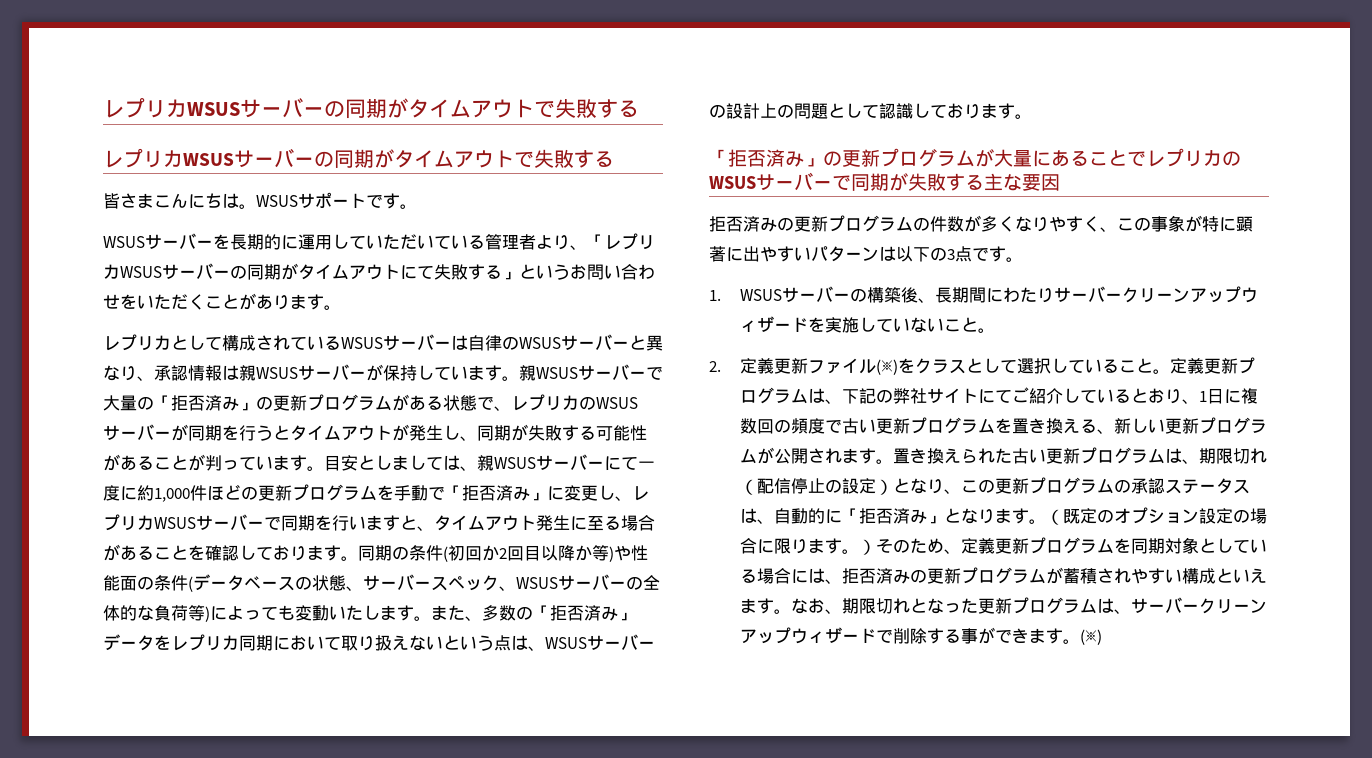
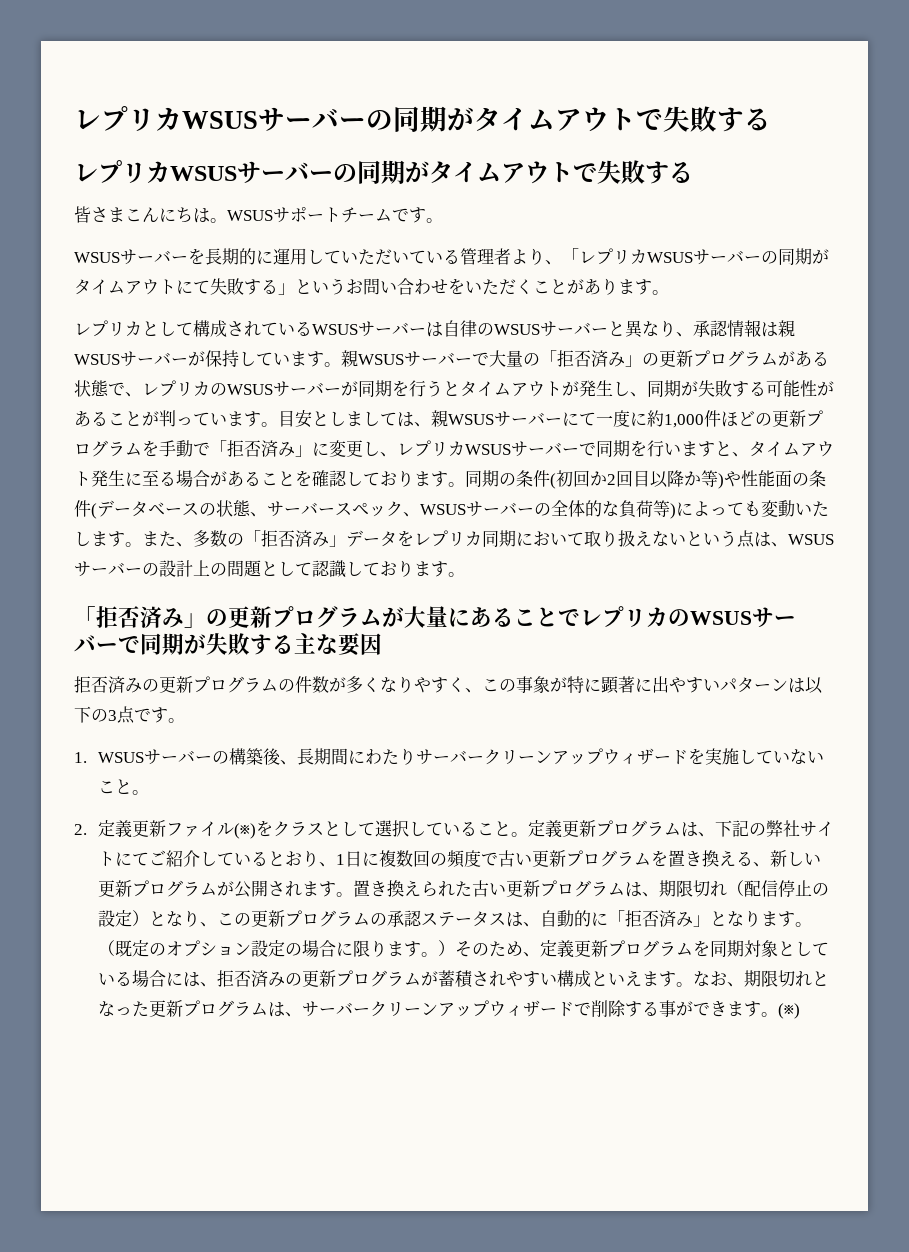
- WSUSサポートです。
+ WSUSサポートチームです。

